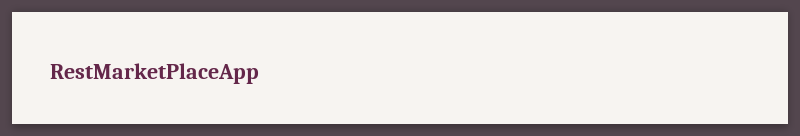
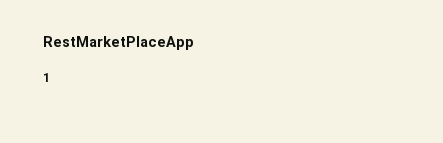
+ 1

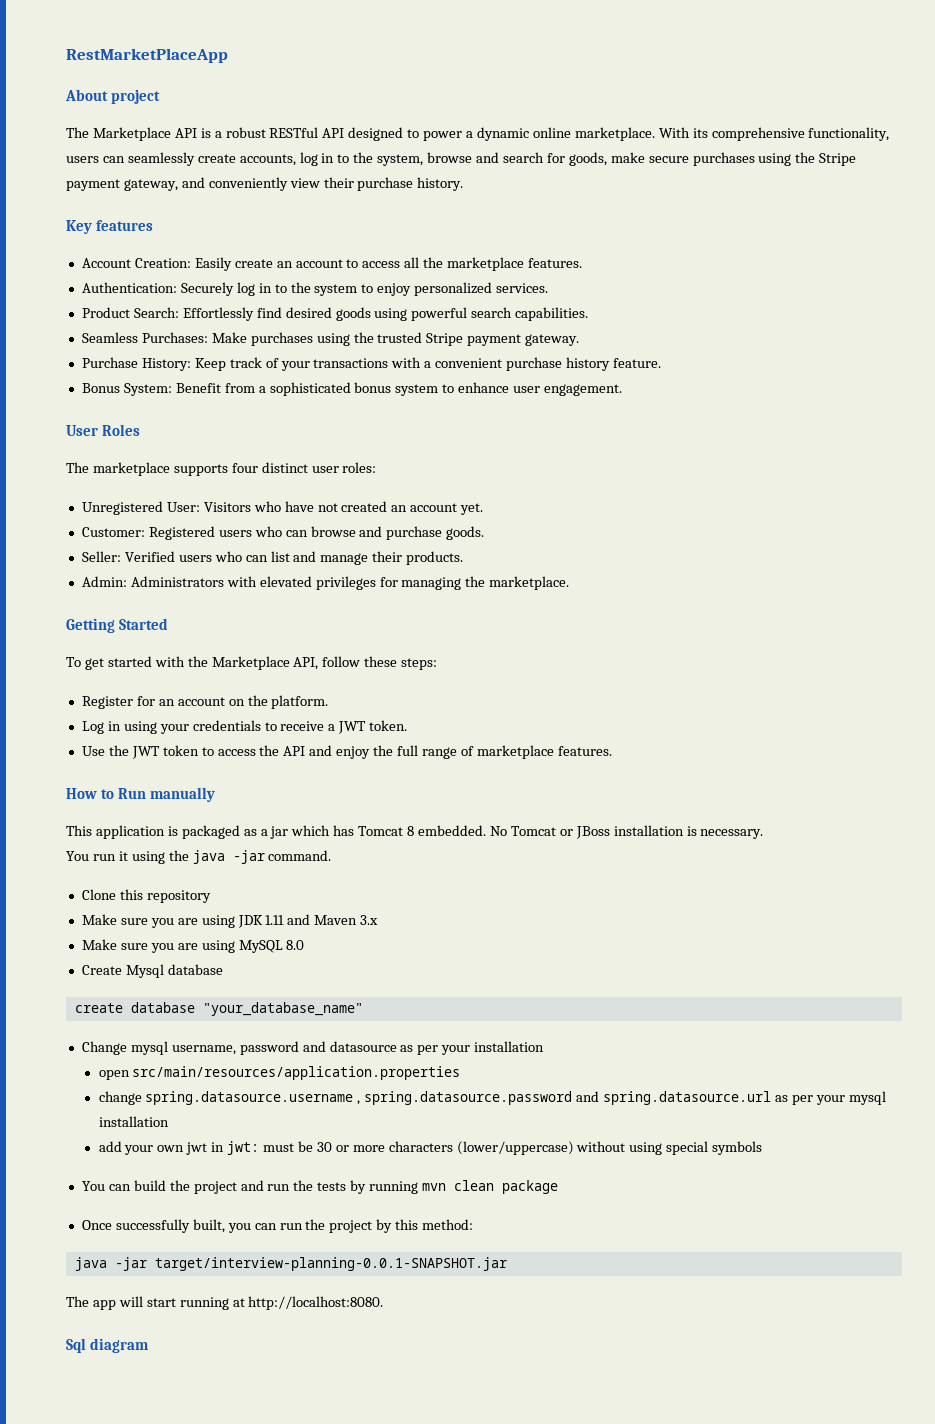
- 1
+ About project
+ The Marketplace API is a robust RESTful API designed to power a dynamic online marketplace. With its comprehensive functionality, users can seamlessly create accounts, log in to the system, browse and search for goods, make secure purchases using the Stripe payment gateway, and conveniently view their purchase history.
+ Key features
+ Account Creation: Easily create an account to access all the marketplace features.
+ Authentication: Securely log in to the system to enjoy personalized services.
+ Product Search: Effortlessly find desired goods using powerful search capabilities.
+ Seamless Purchases: Make purchases using the trusted Stripe payment gateway.
+ Purchase History: Keep track of your transactions with a convenient purchase history feature.
+ Bonus System: Benefit from a sophisticated bonus system to enhance user engagement.
+ User Roles
+ The marketplace supports four distinct user roles:
+ Unregistered User: Visitors who have not created an account yet.
+ Customer: Registered users who can browse and purchase goods.
+ Seller: Verified users who can list and manage their products.
+ Admin: Administrators with elevated privileges for managing the marketplace.
+ Getting Started
+ To get started with the Marketplace API, follow these steps:
+ Register for an account on the platform.
+ Log in using your credentials to receive a JWT token.
+ Use the JWT token to access the API and enjoy the full range of marketplace features.
+ How to Run manually
+ This application is packaged as a jar which has Tomcat 8 embedded. No Tomcat or JBoss installation is necessary.
+ You run it using the java -jar command.
+ Clone this repository
+ Make sure you are using JDK 1.11 and Maven 3.x
+ Make sure you are using MySQL 8.0
+ Create Mysql database
+ create database "your_database_name"
+ Change mysql username, password and datasource as per your installation
+ open src/main/resources/application.properties
+ change spring.datasource.username , spring.datasource.password and spring.datasource.url as per your mysql installation
+ add your own jwt in jwt: must be 30 or more characters (lower/uppercase) without using special symbols
+ You can build the project and run the tests by running mvn clean package
+ Once successfully built, you can run the project by this method:
+ java -jar target/interview-planning-0.0.1-SNAPSHOT.jar
+ The app will start running at http://localhost:8080.
+ Sql diagram

